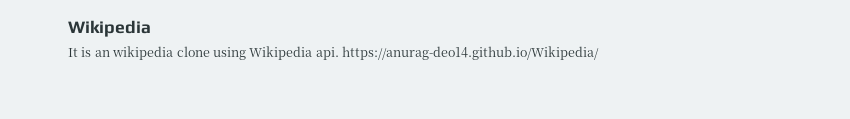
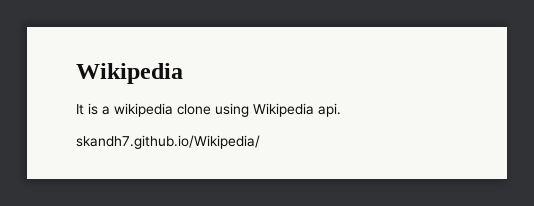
- It is an wikipedia clone using Wikipedia api. https://anurag-deo14.github.io/Wikipedia/
+ It is a wikipedia clone using Wikipedia api.
+ skandh7.github.io/Wikipedia/

